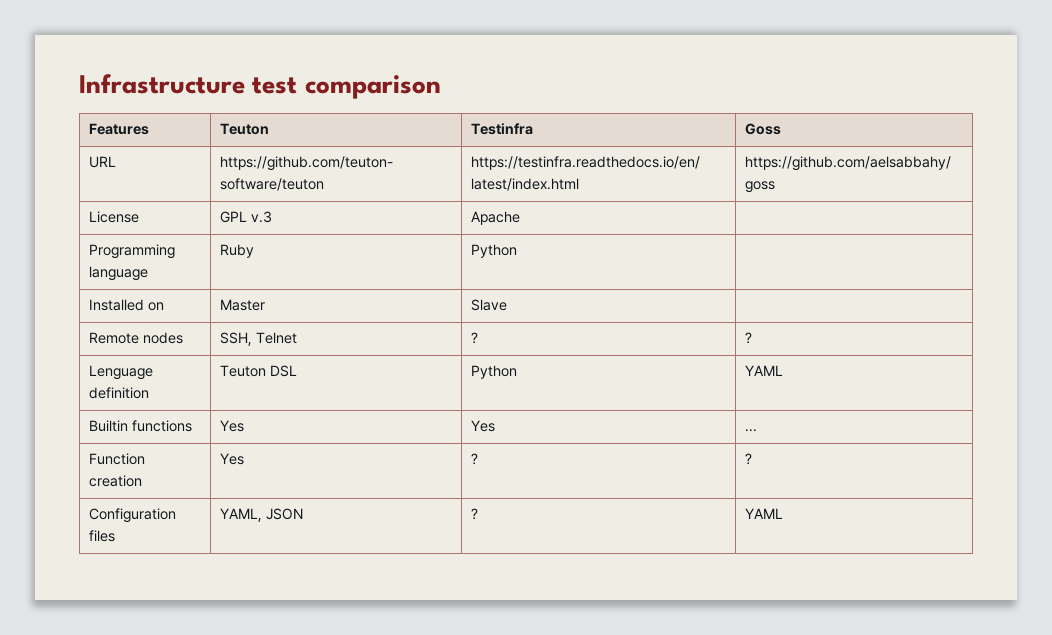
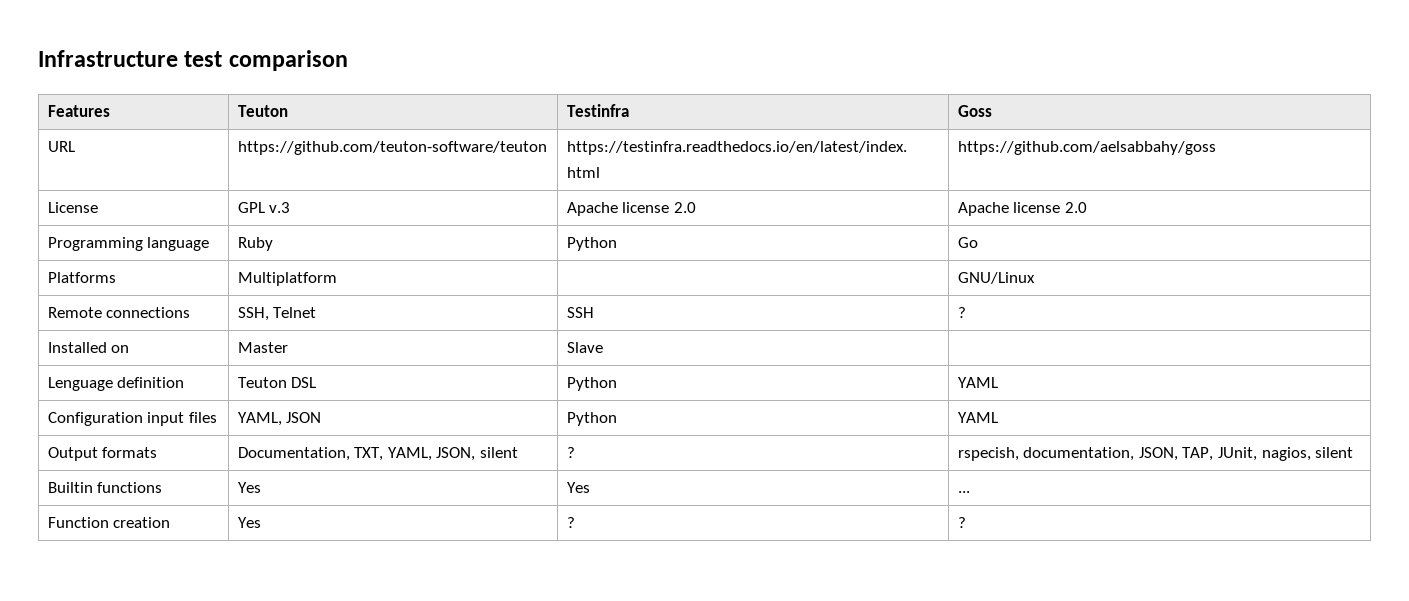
- License | GPL v.3 | Apache |
+ License | GPL v.3 | Apache license 2.0 | Apache license 2.0
- Programming language | Ruby | Python |
+ Programming language | Ruby | Python | Go
+ Platforms | Multiplatform | | GNU/Linux
+ Remote connections | SSH, Telnet | SSH | ?
  Installed on | Master | Slave |
- Remote nodes | SSH, Telnet | ? | ?
+ Configuration input files | YAML, JSON | Python | YAML
+ Output formats | Documentation, TXT, YAML, JSON, silent | ? | rspecish, documentation, JSON, TAP, JUnit, nagios, silent
- Configuration files | YAML, JSON | ? | YAML

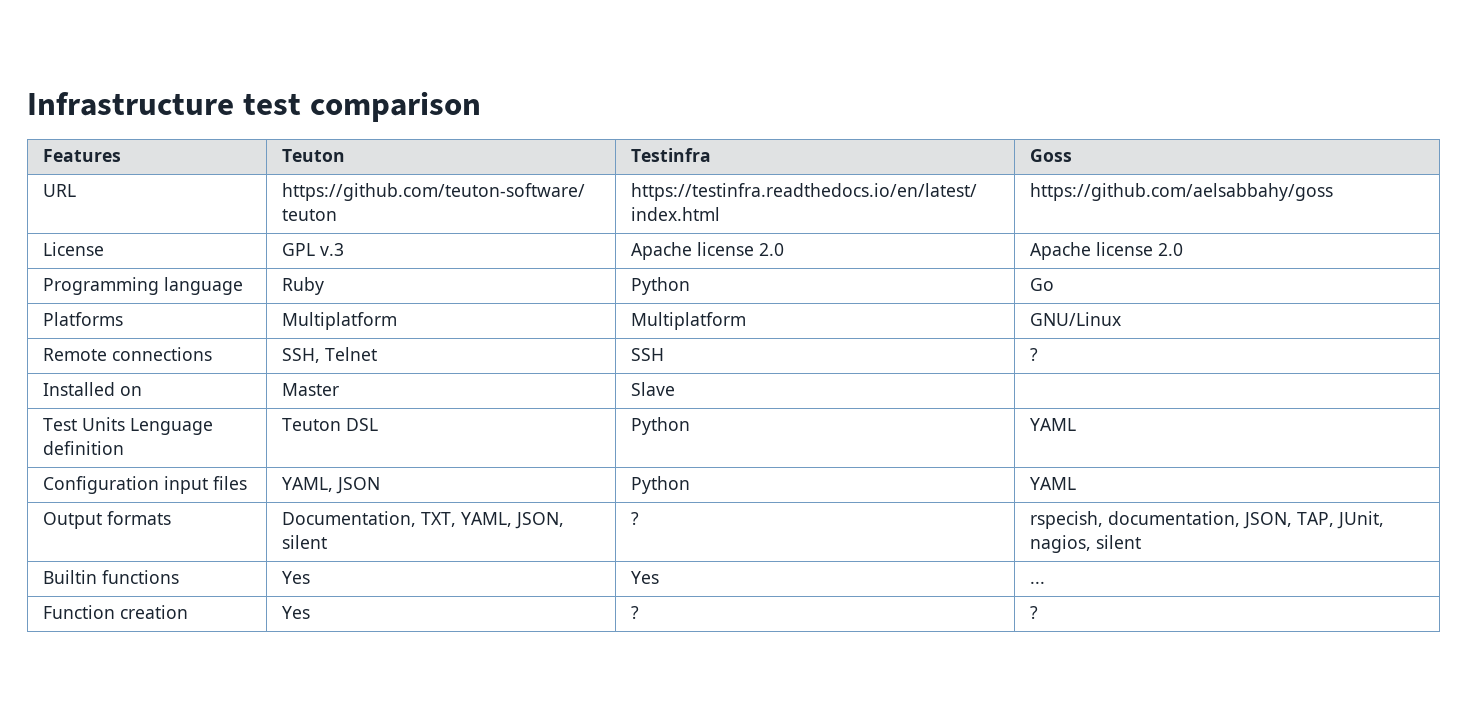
- Platforms | Multiplatform | | GNU/Linux
+ Platforms | Multiplatform | Multiplatform | GNU/Linux
- Lenguage definition | Teuton DSL | Python | YAML
+ Test Units Lenguage definition | Teuton DSL | Python | YAML

